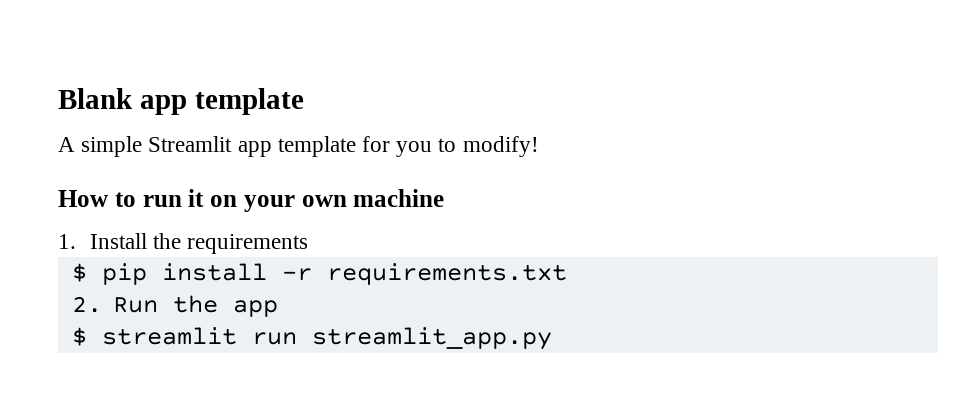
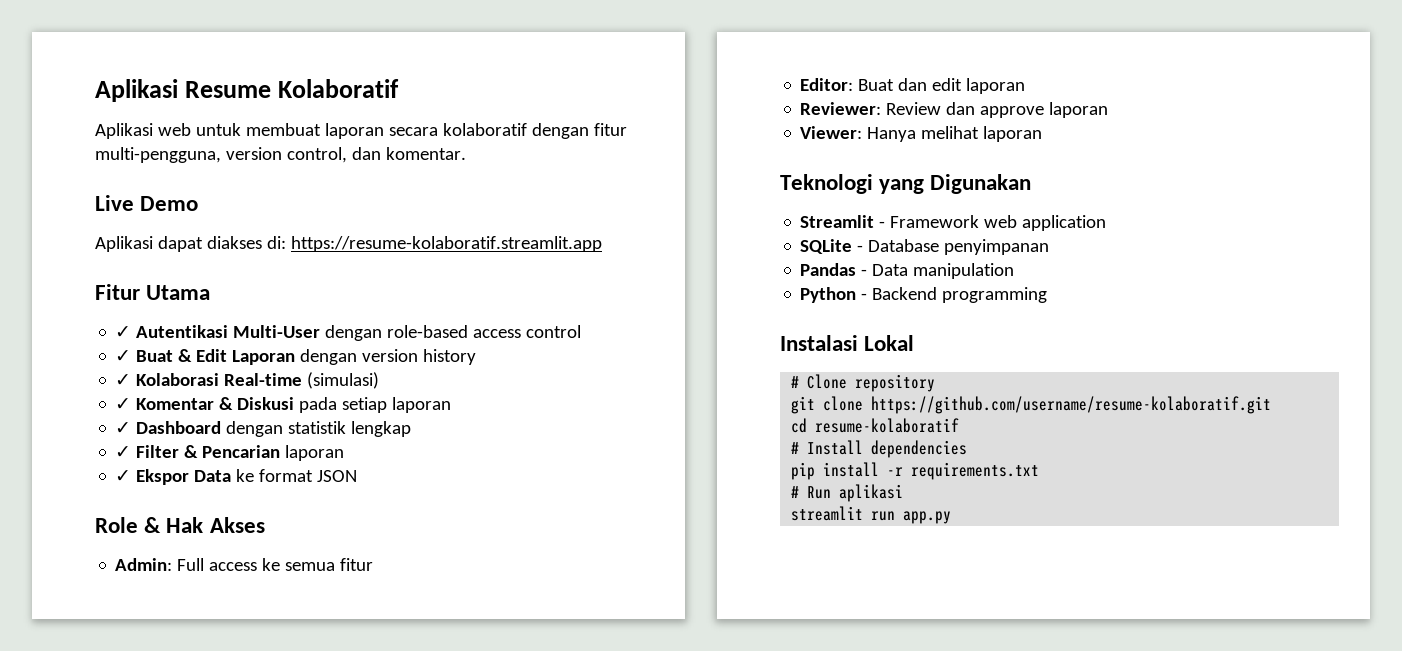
- Blank app template
- A simple Streamlit app template for you to modify!
- How to run it on your own machine
- 1. Install the requirements
- $ pip install -r requirements.txt
+ Aplikasi Resume Kolaboratif
+ Aplikasi web untuk membuat laporan secara kolaboratif dengan fitur multi-pengguna, version control, dan komentar.
+ Live Demo
+ Aplikasi dapat diakses di: https://resume-kolaboratif.streamlit.app
+ Fitur Utama
+ ✓ Autentikasi Multi-User dengan role-based access control
+ ✓ Buat & Edit Laporan dengan version history
+ ✓ Kolaborasi Real-time (simulasi)
+ ✓ Komentar & Diskusi pada setiap laporan
+ ✓ Dashboard dengan statistik lengkap
+ ✓ Filter & Pencarian laporan
+ ✓ Ekspor Data ke format JSON
+ Role & Hak Akses
+ Admin: Full access ke semua fitur
+ Editor: Buat dan edit laporan
+ Reviewer: Review dan approve laporan
+ Viewer: Hanya melihat laporan
+ Teknologi yang Digunakan
+ Streamlit - Framework web application
+ SQLite - Database penyimpanan
+ Pandas - Data manipulation
+ Python - Backend programming
+ Instalasi Lokal
+ # Clone repository
+ git clone https://github.com/username/resume-kolaboratif.git
+ cd resume-kolaboratif
+ # Install dependencies
+ pip install -r requirements.txt
- 2. Run the app
- $ streamlit run streamlit_app.py
+ # Run aplikasi
+ streamlit run app.py

